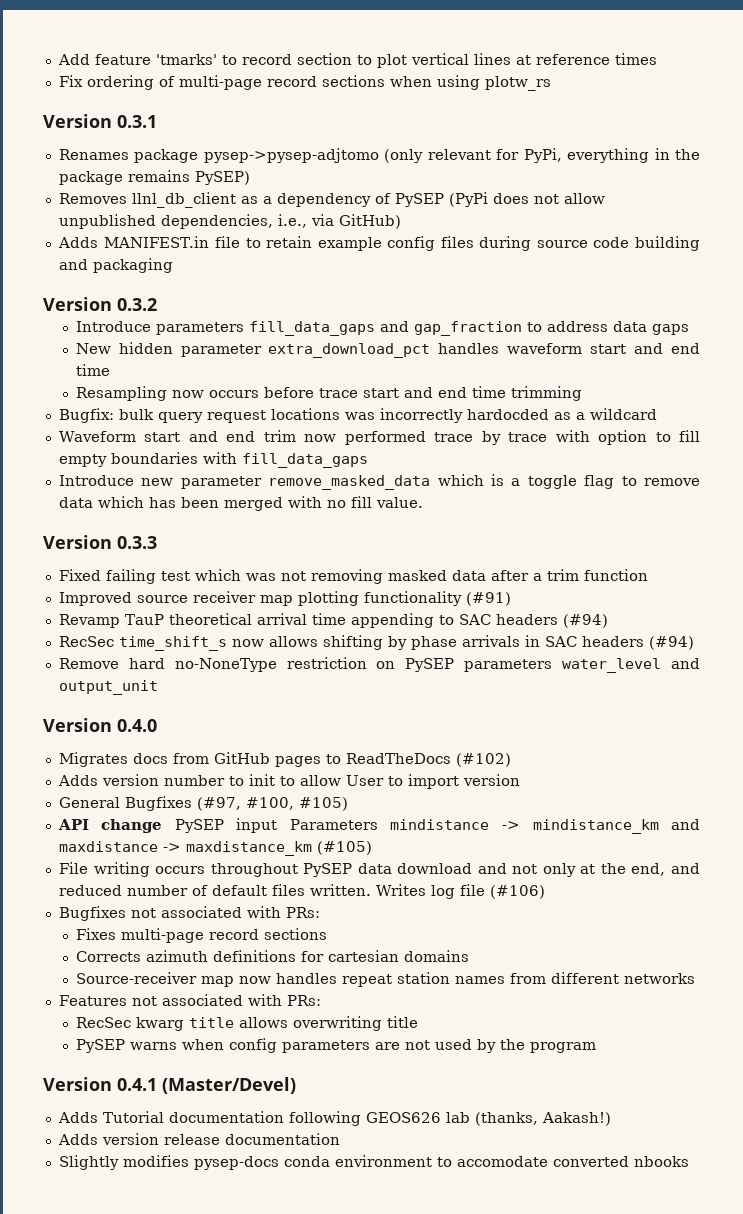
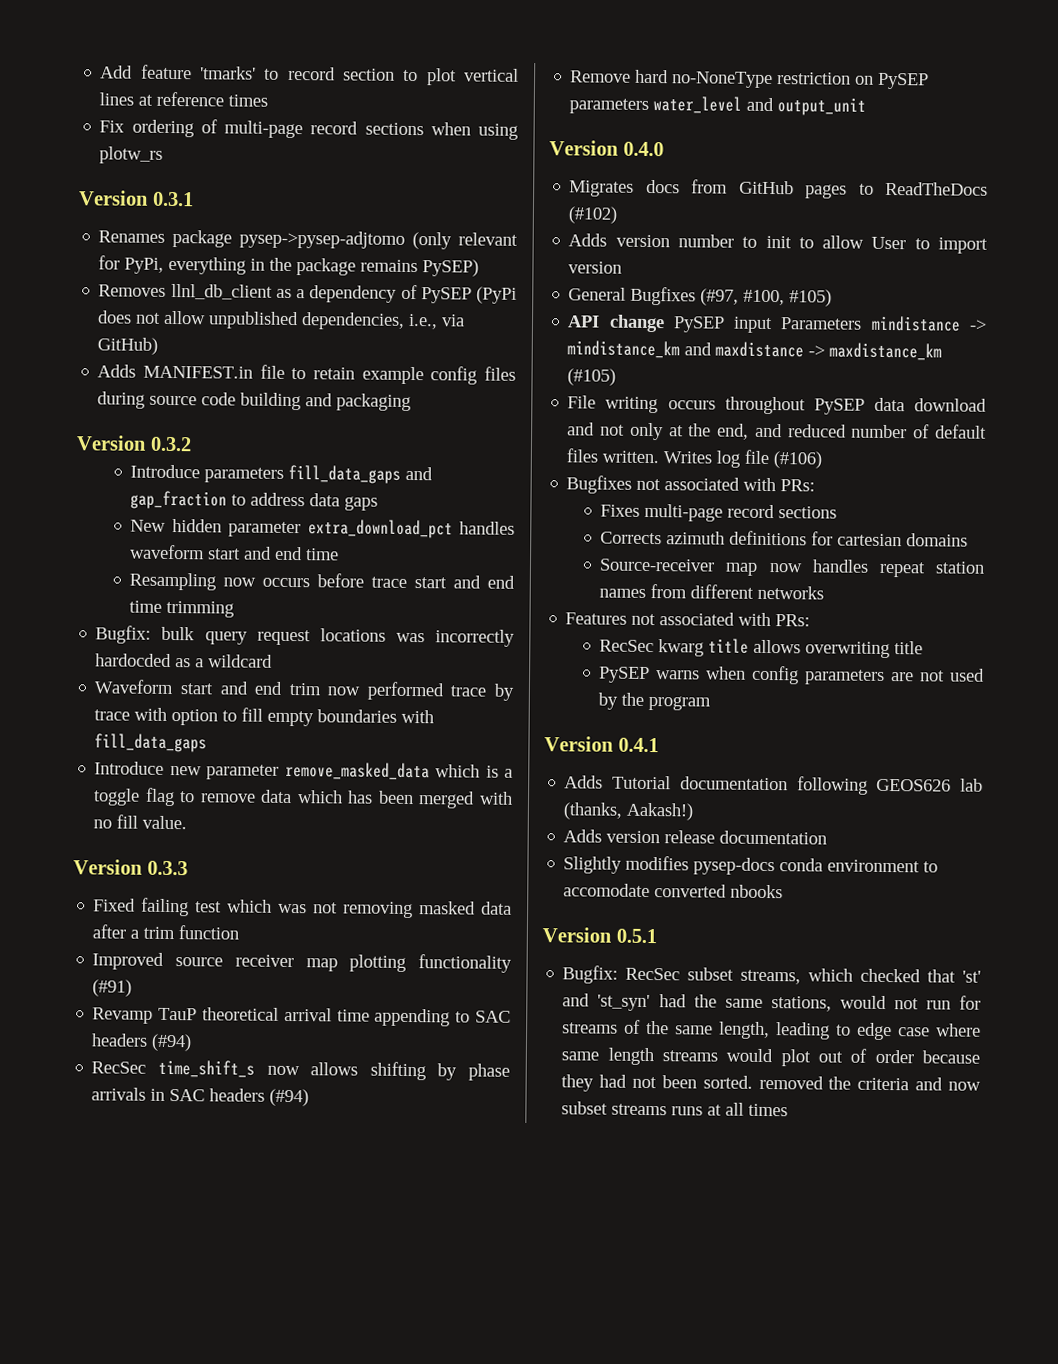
- Version 0.4.1 (Master/Devel)
+ Version 0.4.1
+ Version 0.5.1
+ Bugfix: RecSec subset streams, which checked that 'st' and 'st_syn' had the same stations, would not run for streams of the same length, leading to edge case where same length streams would plot out of order because they had not been sorted. removed the criteria and now subset streams runs at all times

